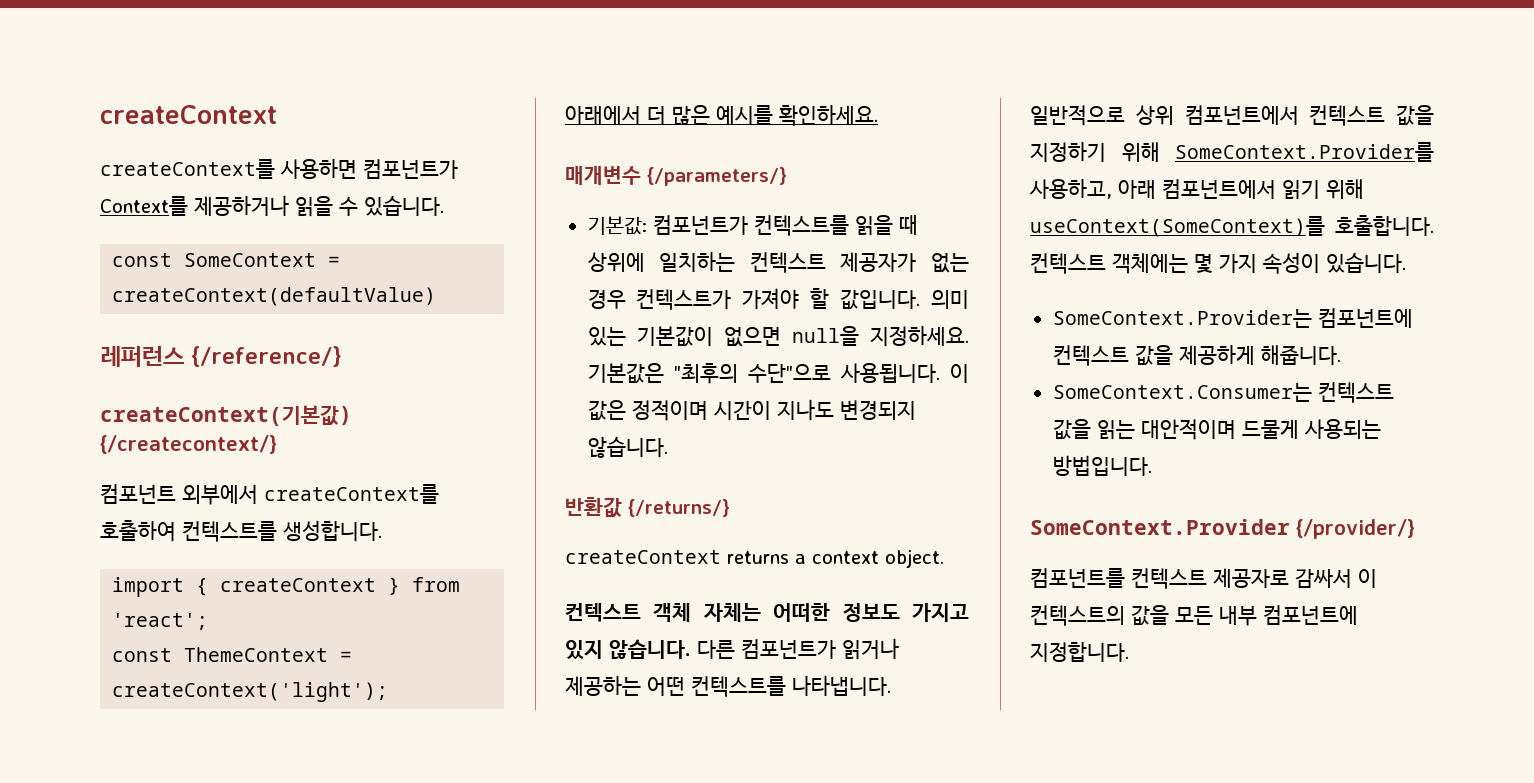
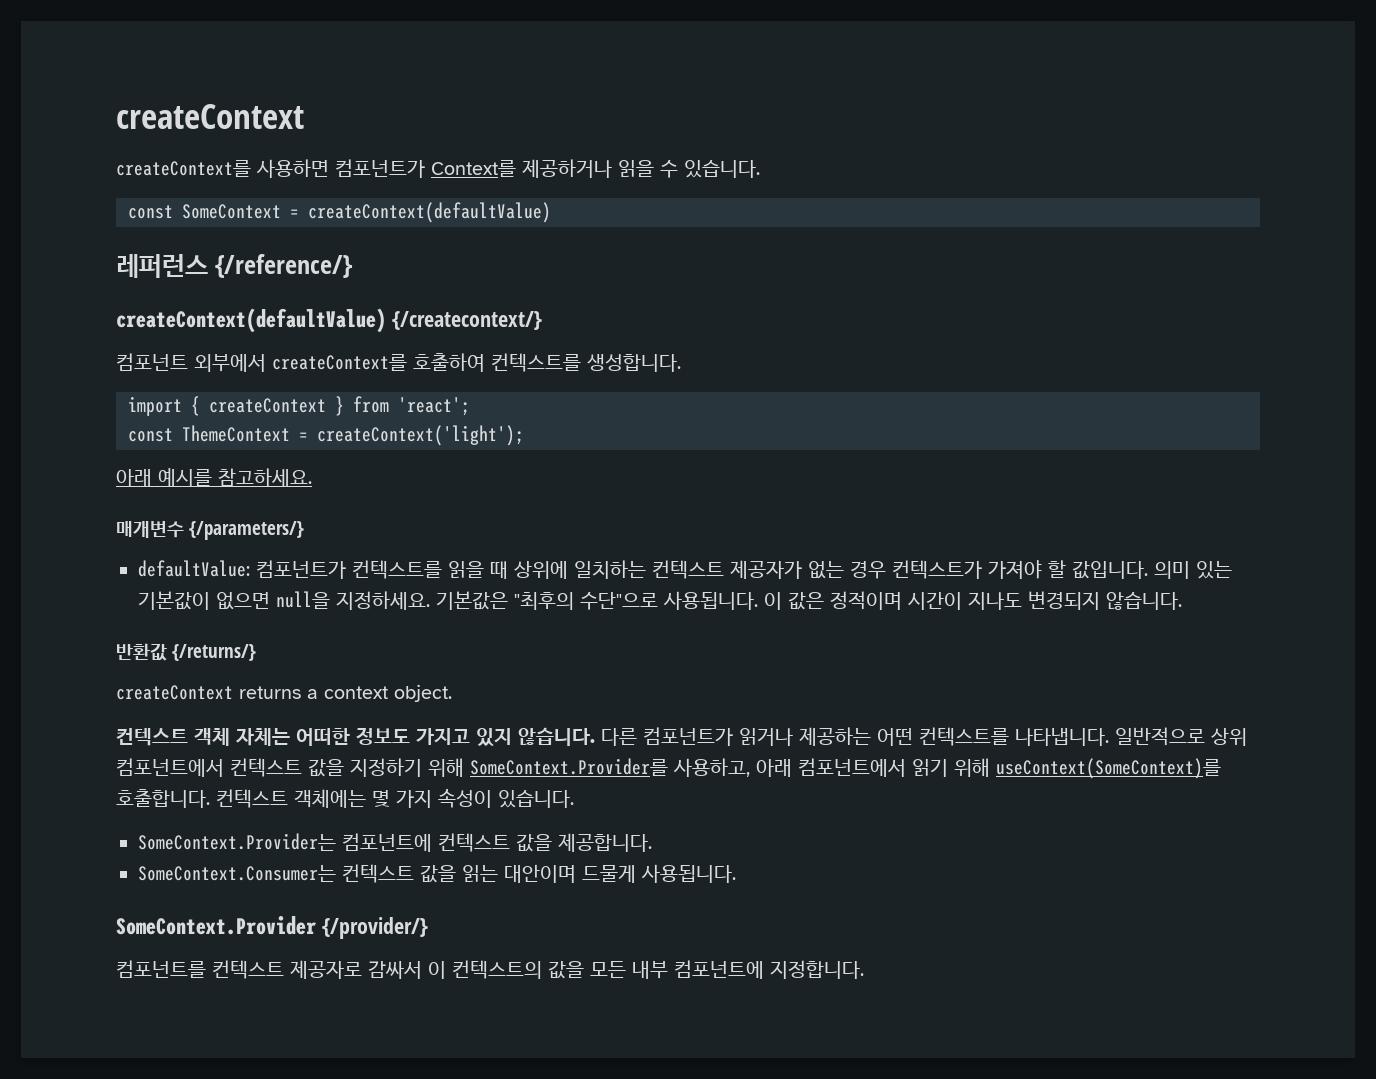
- createContext(기본값) {/createcontext/}
+ createContext(defaultValue) {/createcontext/}
- 아래에서 더 많은 예시를 확인하세요.
+ 아래 예시를 참고하세요.
- 기본값: 컴포넌트가 컨텍스트를 읽을 때 상위에 일치하는 컨텍스트 제공자가 없는 경우 컨텍스트가 가져야 할 값입니다.
+ defaultValue: 컴포넌트가 컨텍스트를 읽을 때 상위에 일치하는 컨텍스트 제공자가 없는 경우 컨텍스트가 가져야 할 값입니다.
- SomeContext.Provider는 컴포넌트에 컨텍스트 값을 제공하게 해줍니다.
+ SomeContext.Provider는 컴포넌트에 컨텍스트 값을 제공합니다.
- SomeContext.Consumer는 컨텍스트 값을 읽는 대안적이며 드물게 사용되는 방법입니다.
+ SomeContext.Consumer는 컨텍스트 값을 읽는 대안이며 드물게 사용됩니다.

